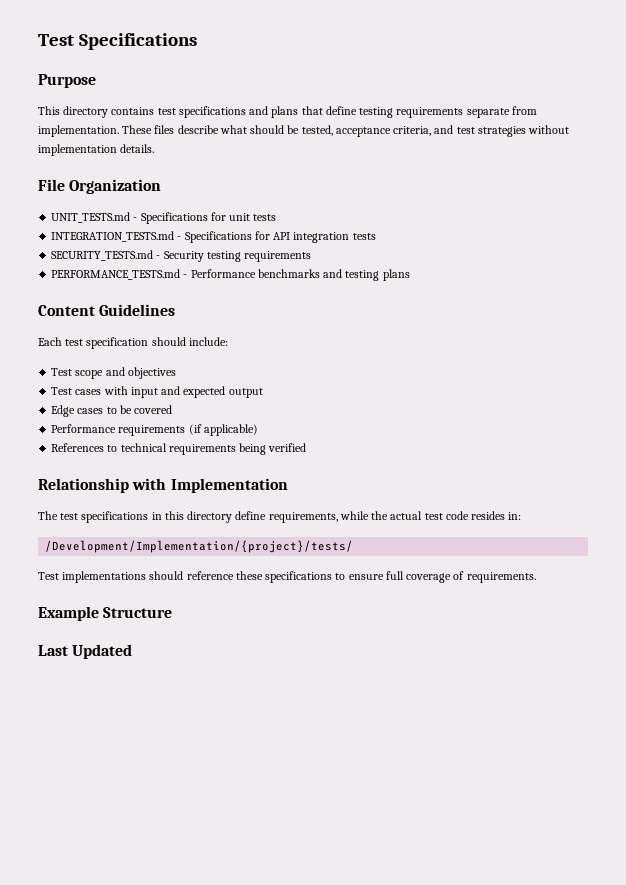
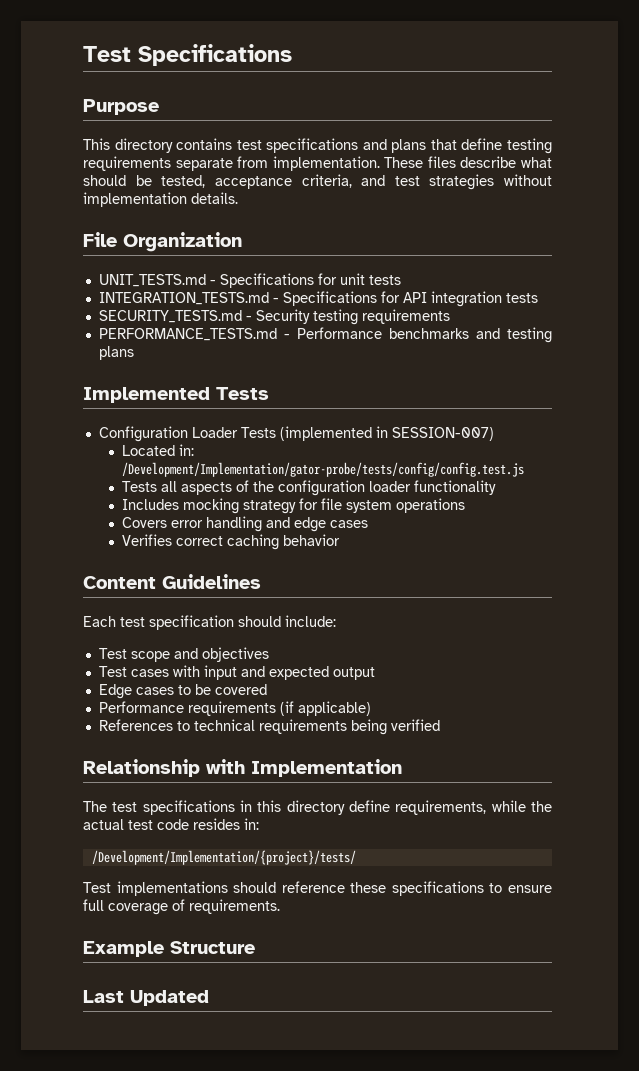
+ Implemented Tests
+ Configuration Loader Tests (implemented in SESSION-007)
+ Located in: /Development/Implementation/gator-probe/tests/config/config.test.js
+ Tests all aspects of the configuration loader functionality
+ Includes mocking strategy for file system operations
+ Covers error handling and edge cases
+ Verifies correct caching behavior

